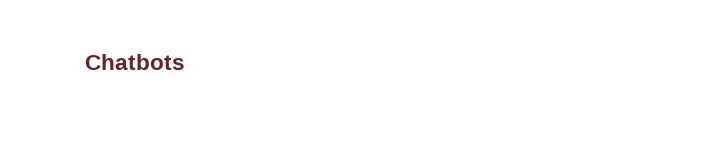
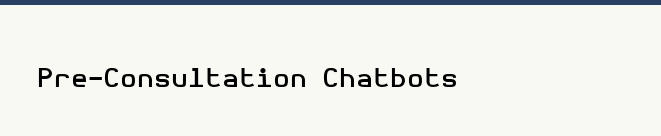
- Chatbots
+ Pre-Consultation Chatbots

